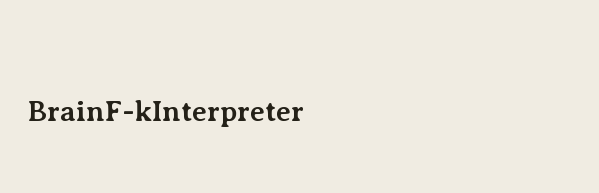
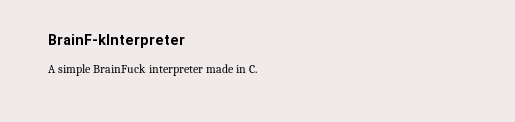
+ A simple BrainFuck interpreter made in C.

